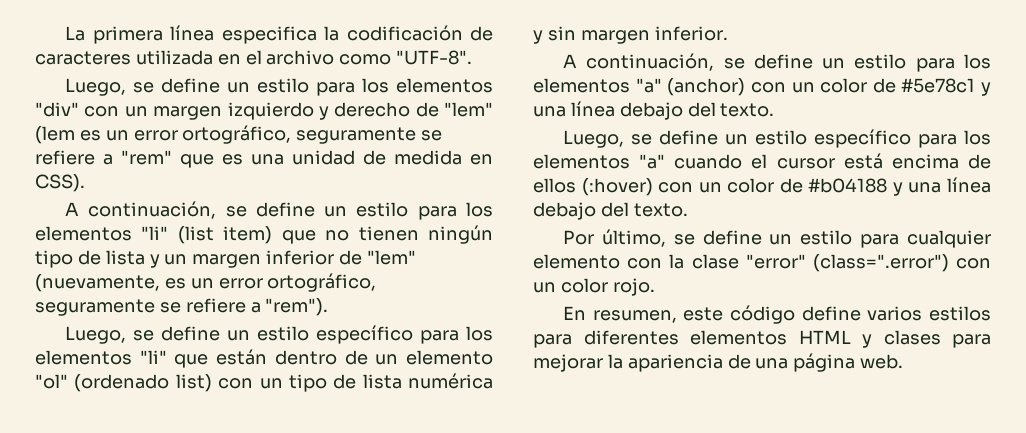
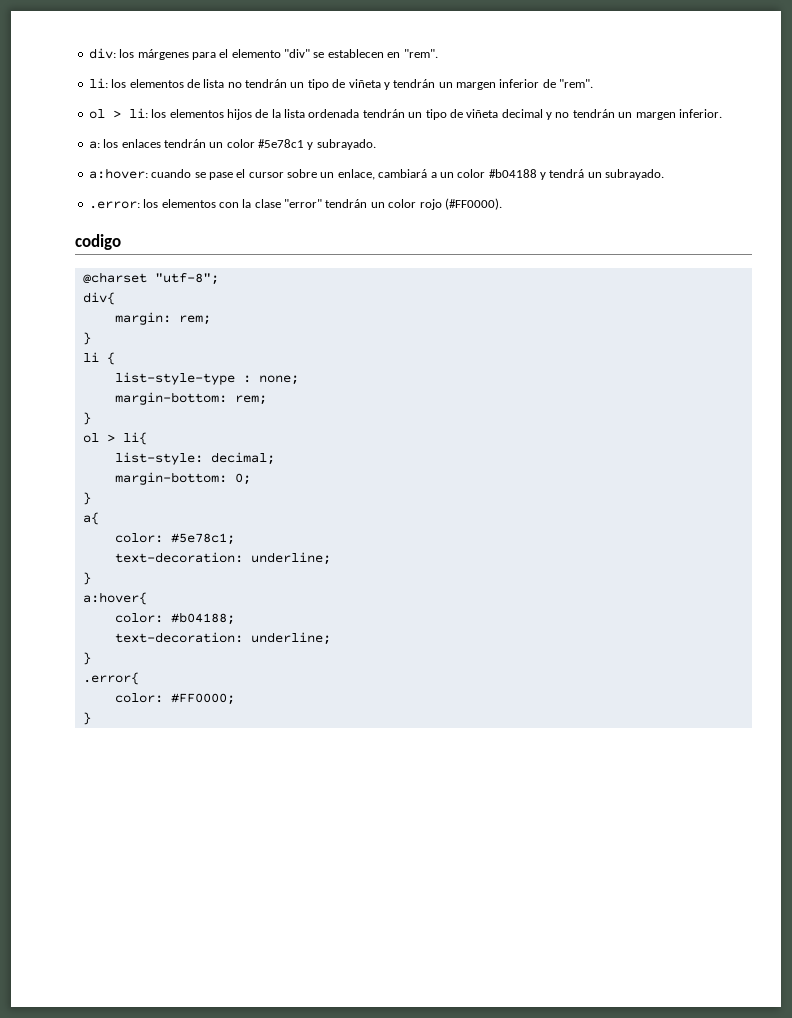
- La primera línea especifica la codificación de caracteres utilizada en el archivo como "UTF-8".
- Luego, se define un estilo para los elementos "div" con un margen izquierdo y derecho de "lem" (lem es un error ortográfico, seguramente se refiere a "rem" que es una unidad de medida en CSS).
- A continuación, se define un estilo para los elementos "li" (list item) que no tienen ningún tipo de lista y un margen inferior de "lem" (nuevamente, es un error ortográfico, seguramente se refiere a "rem").
- Luego, se define un estilo específico para los elementos "li" que están dentro de un elemento "ol" (ordenado list) con un tipo de lista numérica y sin margen inferior.
- A continuación, se define un estilo para los elementos "a" (anchor) con un color de #5e78c1 y una línea debajo del texto.
- Luego, se define un estilo específico para los elementos "a" cuando el cursor está encima de ellos (:hover) con un color de #b04188 y una línea debajo del texto.
- Por último, se define un estilo para cualquier elemento con la clase "error" (class=".error") con un color rojo.
- En resumen, este código define varios estilos para diferentes elementos HTML y clases para mejorar la apariencia de una página web.
+ div: los márgenes para el elemento "div" se establecen en "rem".
+ li: los elementos de lista no tendrán un tipo de viñeta y tendrán un margen inferior de "rem".
+ ol > li: los elementos hijos de la lista ordenada tendrán un tipo de viñeta decimal y no tendrán un margen inferior.
+ a: los enlaces tendrán un color #5e78c1 y subrayado.
+ a:hover: cuando se pase el cursor sobre un enlace, cambiará a un color #b04188 y tendrá un subrayado.
+ .error: los elementos con la clase "error" tendrán un color rojo (#FF0000).
+ codigo
+ @charset "utf-8";
+ div{
+ margin: rem;
+ }
+ li {
+ list-style-type : none;
+ margin-bottom: rem;
+ }
+ ol > li{
+ list-style: decimal;
+ margin-bottom: 0;
+ }
+ a{
+ color: #5e78c1;
+ text-decoration: underline;
+ }
+ a:hover{
+ color: #b04188;
+ text-decoration: underline;
+ }
+ .error{
+ color: #FF0000;
+ }

